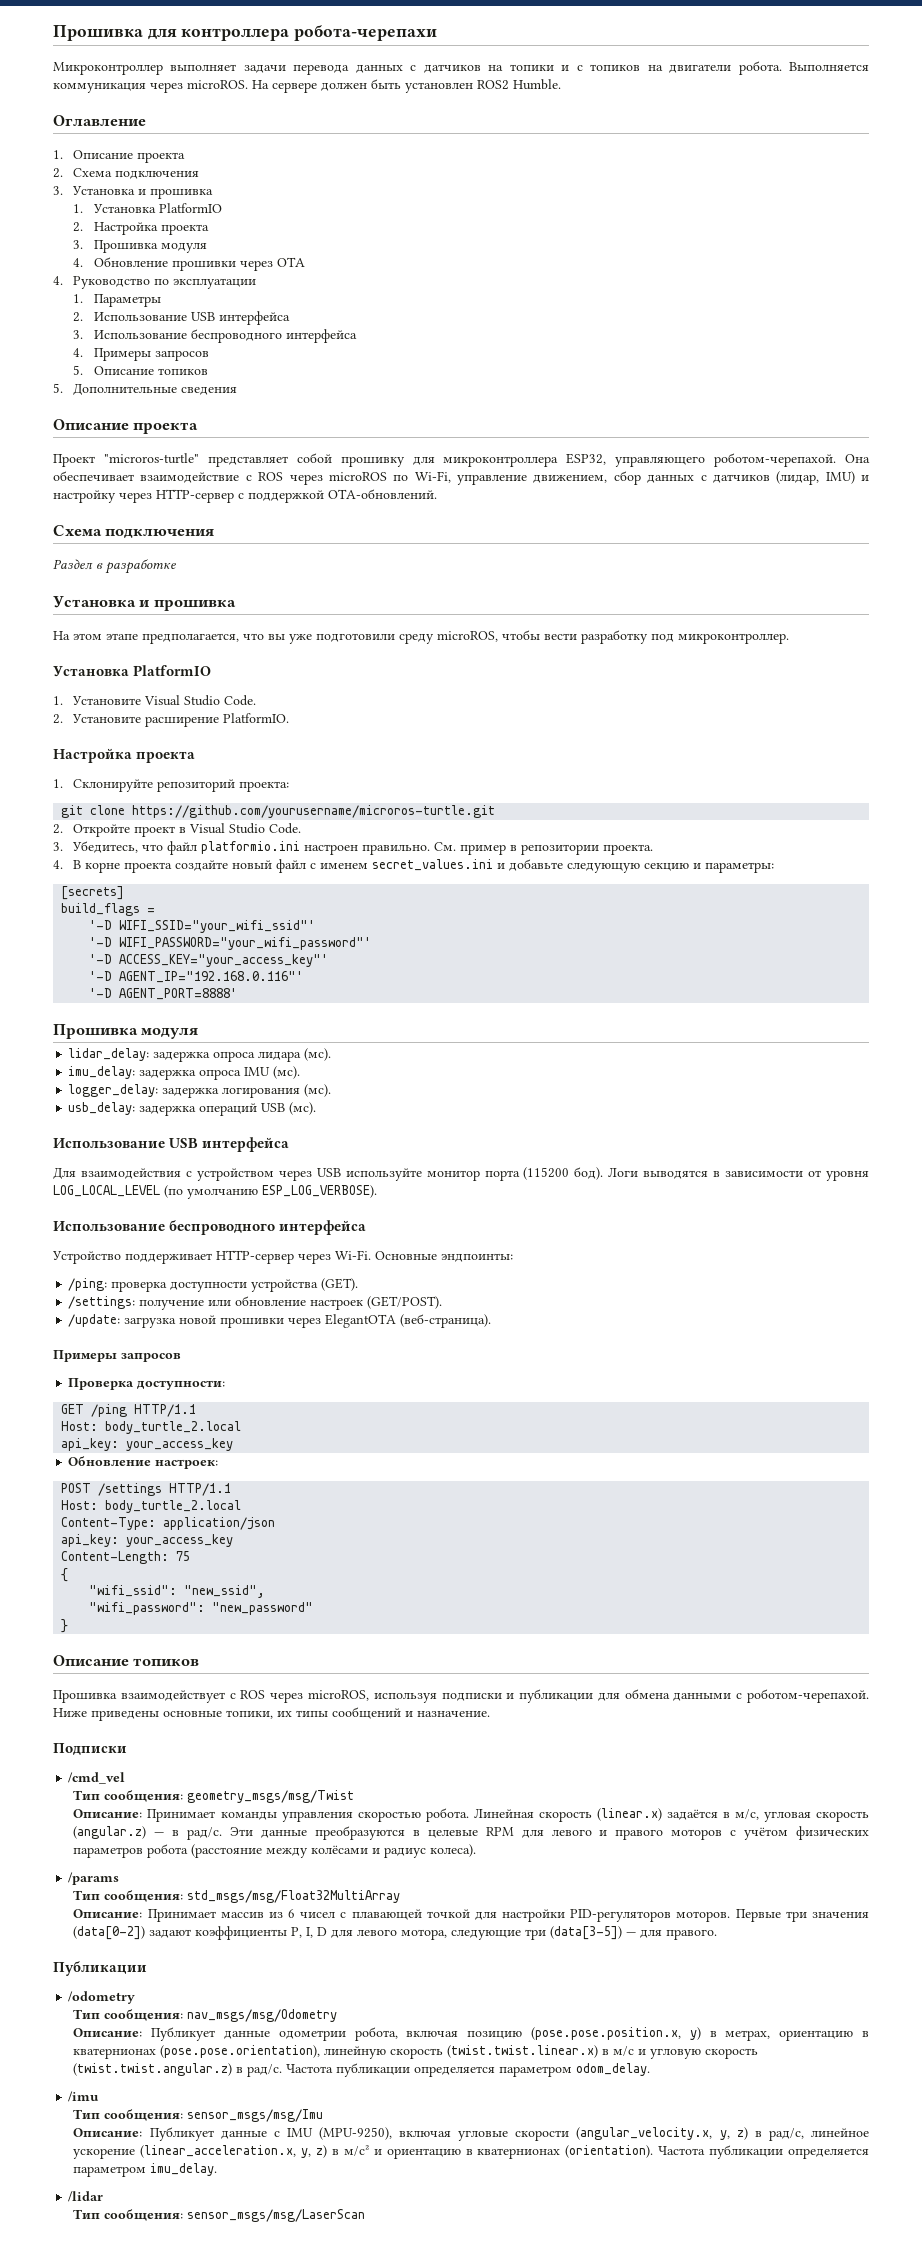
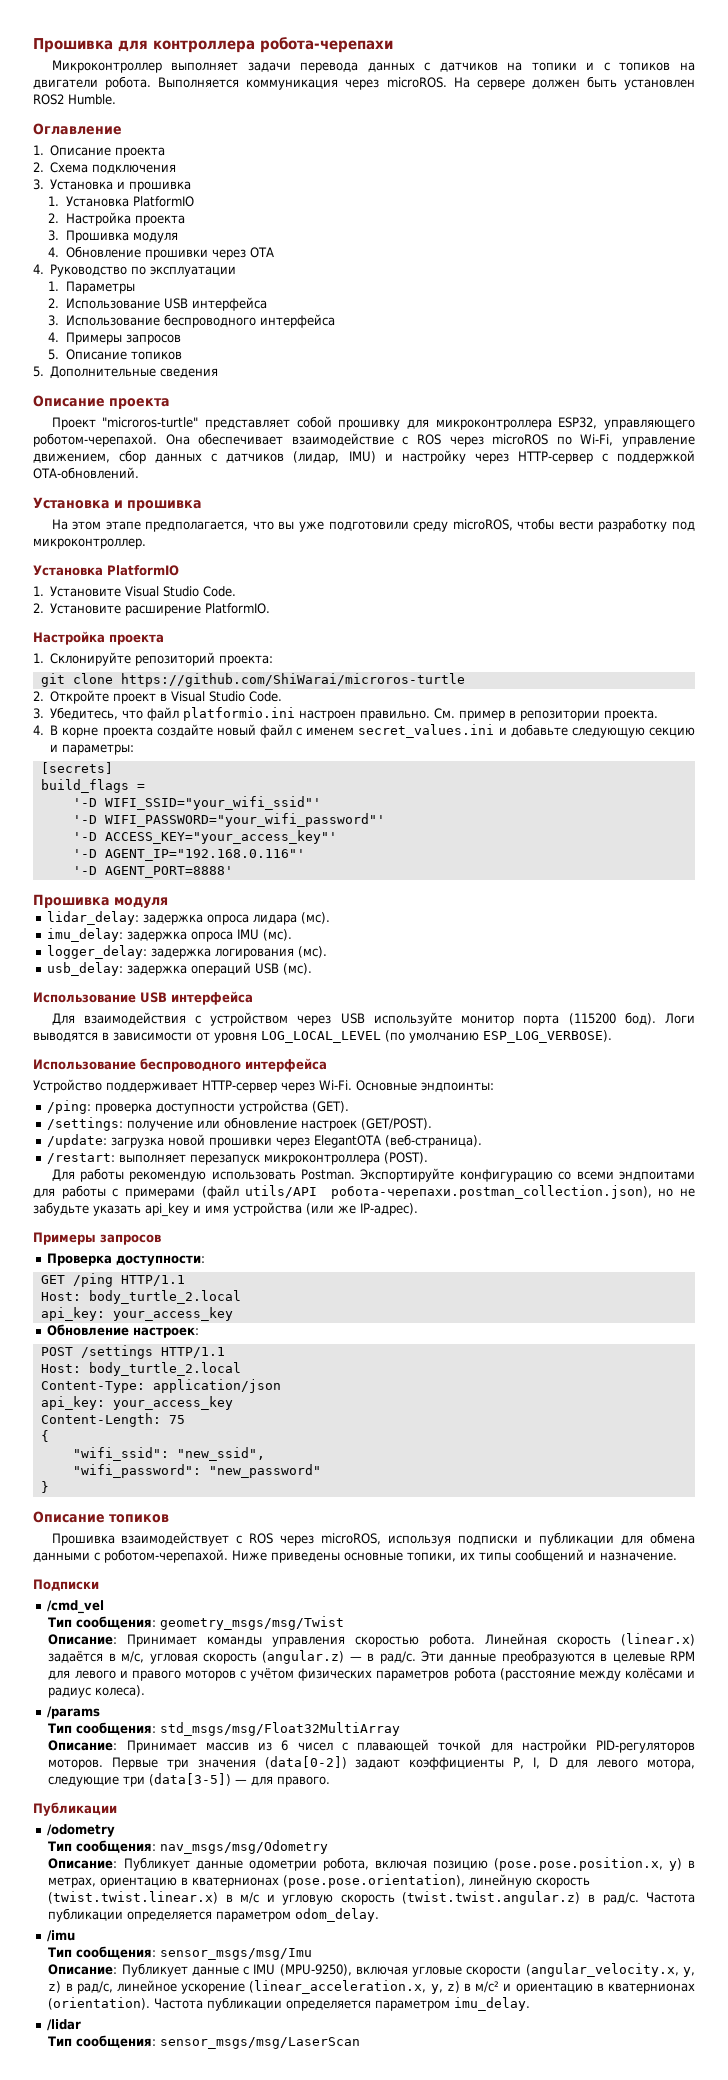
  Она обеспечивает взаимодействие с ROS через microROS по Wi-Fi, управление движением, сбор данных с датчиков (лидар, IMU) и настройку через HTTP-сервер с поддержкой OTA-обновлений.
- Схема подключения
- Раздел в разработке
- git clone https://github.com/yourusername/microros-turtle.git
+ git clone https://github.com/ShiWarai/microros-turtle
+ /restart: выполняет перезапуск микроконтроллера (POST).
+ Для работы рекомендую использовать Postman. Экспортируйте конфигурацию со всеми эндпоитами для работы с примерами (файл utils/API робота-черепахи.postman_collection.json), но не забудьте указать api_key и имя устройства (или же IP-адрес).

